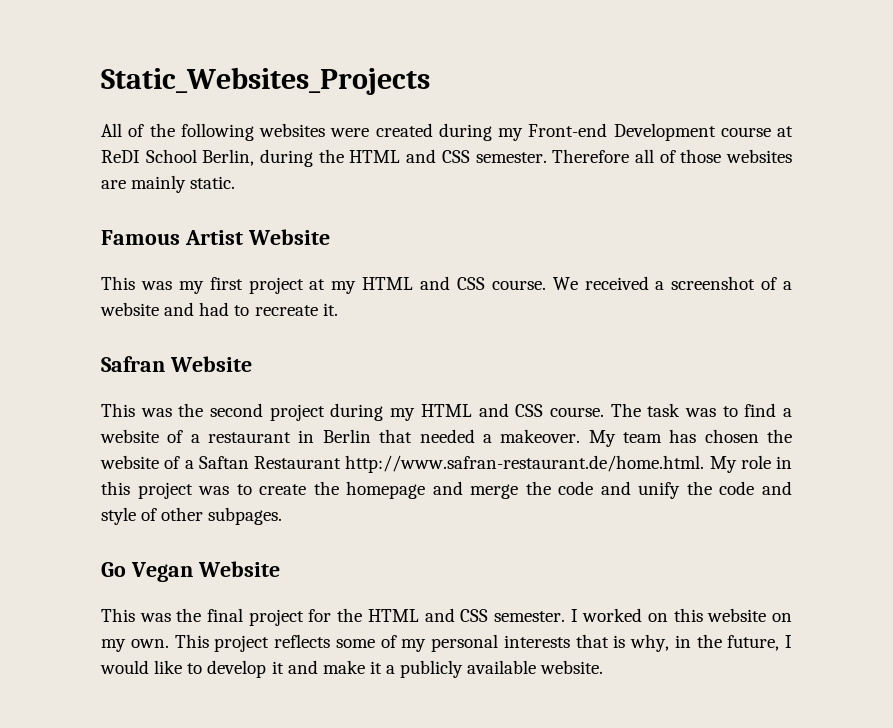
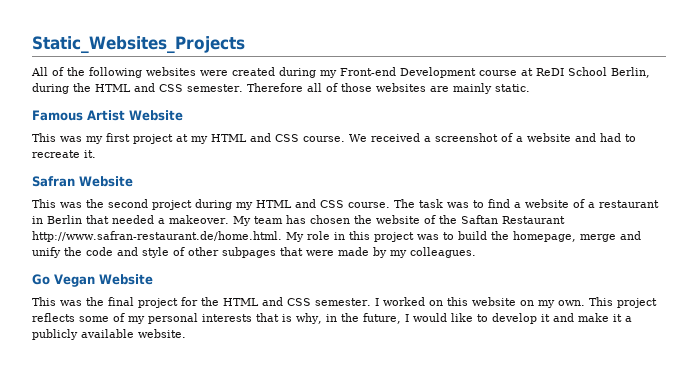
- My team has chosen the website of a Saftan Restaurant http://www.safran-restaurant.de/home.html. My role in this project was to create the homepage and merge the code and unify the code and style of other subpages.
+ My team has chosen the website of the Saftan Restaurant http://www.safran-restaurant.de/home.html. My role in this project was to build the homepage, merge and unify the code and style of other subpages that were made by my colleagues.

